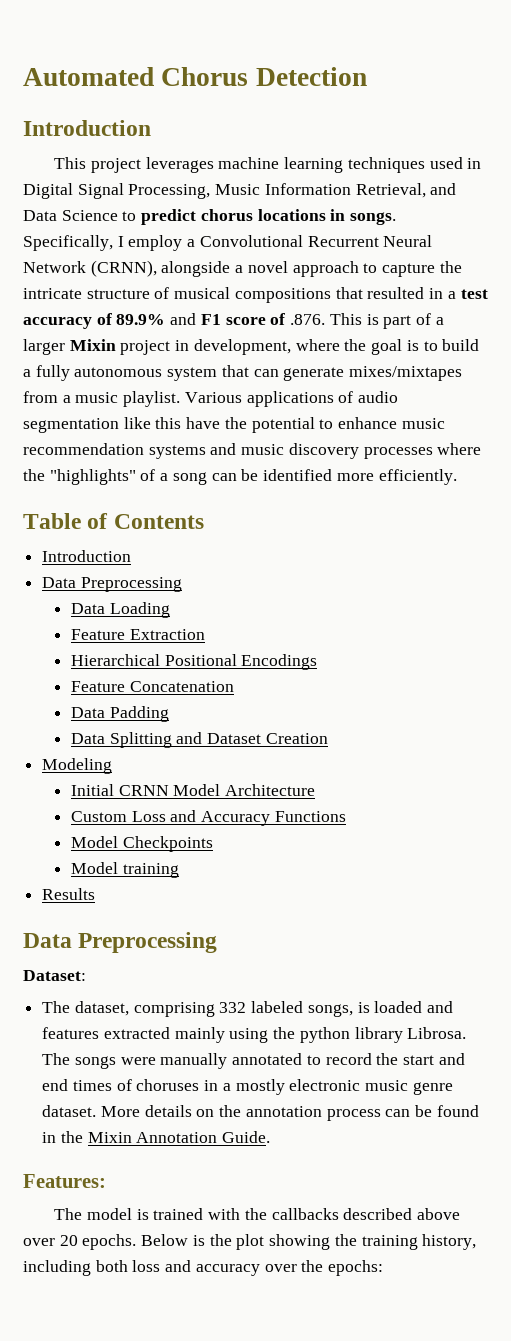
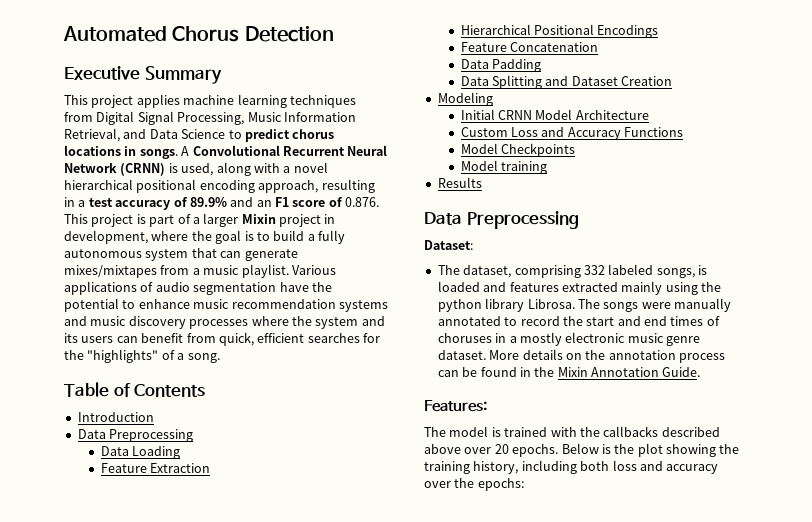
  Automated Chorus Detection
- Introduction
- This project leverages machine learning techniques used in Digital Signal Processing, Music Information Retrieval, and Data Science to predict chorus locations in songs.
+ Executive Summary
+ This project applies machine learning techniques from Digital Signal Processing, Music Information Retrieval, and Data Science to predict chorus locations in songs.
- Specifically, I employ a Convolutional Recurrent Neural Network (CRNN), alongside a novel approach to capture the intricate structure of musical compositions that resulted in a test accuracy of 89.9% and F1 score of .876. This is part of a larger Mixin project in development, where the goal is to build a fully autonomous system that can generate mixes/mixtapes from a music playlist.
+ A Convolutional Recurrent Neural Network (CRNN) is used, along with a novel hierarchical positional encoding approach, resulting in a test accuracy of 89.9% and an F1 score of 0.876. This project is part of a larger Mixin project in development, where the goal is to build a fully autonomous system that can generate mixes/mixtapes from a music playlist.
- Various applications of audio segmentation like this have the potential to enhance music recommendation systems and music discovery processes where the "highlights" of a song can be identified more efficiently.
+ Various applications of audio segmentation have the potential to enhance music recommendation systems and music discovery processes where the system and its users can benefit from quick, efficient searches for the "highlights" of a song.

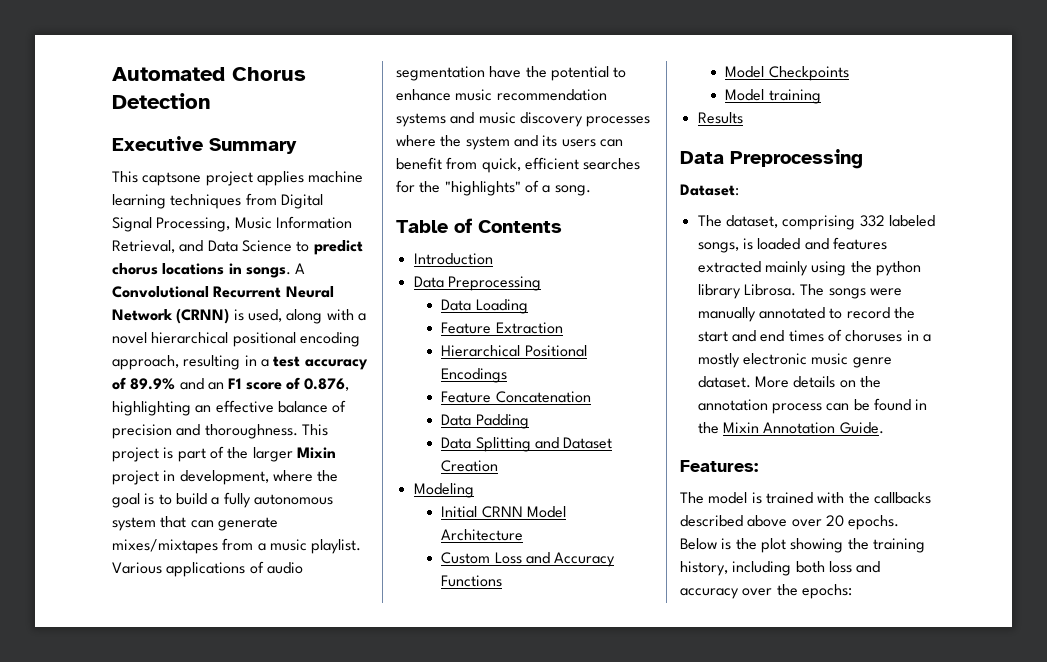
- This project applies machine learning techniques from Digital Signal Processing, Music Information Retrieval, and Data Science to predict chorus locations in songs.
+ This captsone project applies machine learning techniques from Digital Signal Processing, Music Information Retrieval, and Data Science to predict chorus locations in songs.
- A Convolutional Recurrent Neural Network (CRNN) is used, along with a novel hierarchical positional encoding approach, resulting in a test accuracy of 89.9% and an F1 score of 0.876. This project is part of a larger Mixin project in development, where the goal is to build a fully autonomous system that can generate mixes/mixtapes from a music playlist.
+ A Convolutional Recurrent Neural Network (CRNN) is used, along with a novel hierarchical positional encoding approach, resulting in a test accuracy of 89.9% and an F1 score of 0.876, highlighting an effective balance of precision and thoroughness. This project is part of the larger Mixin project in development, where the goal is to build a fully autonomous system that can generate mixes/mixtapes from a music playlist.

